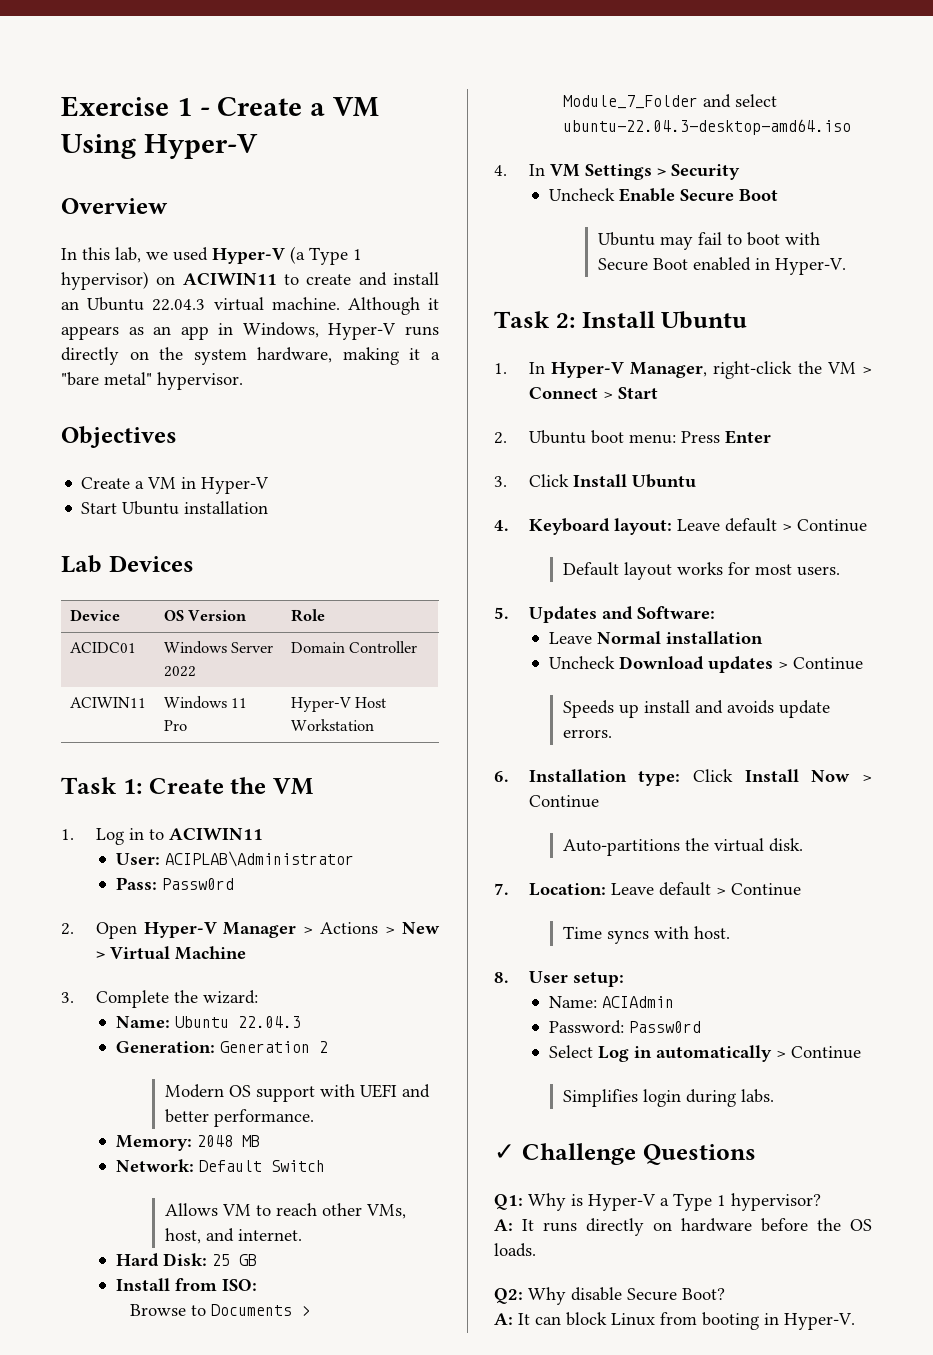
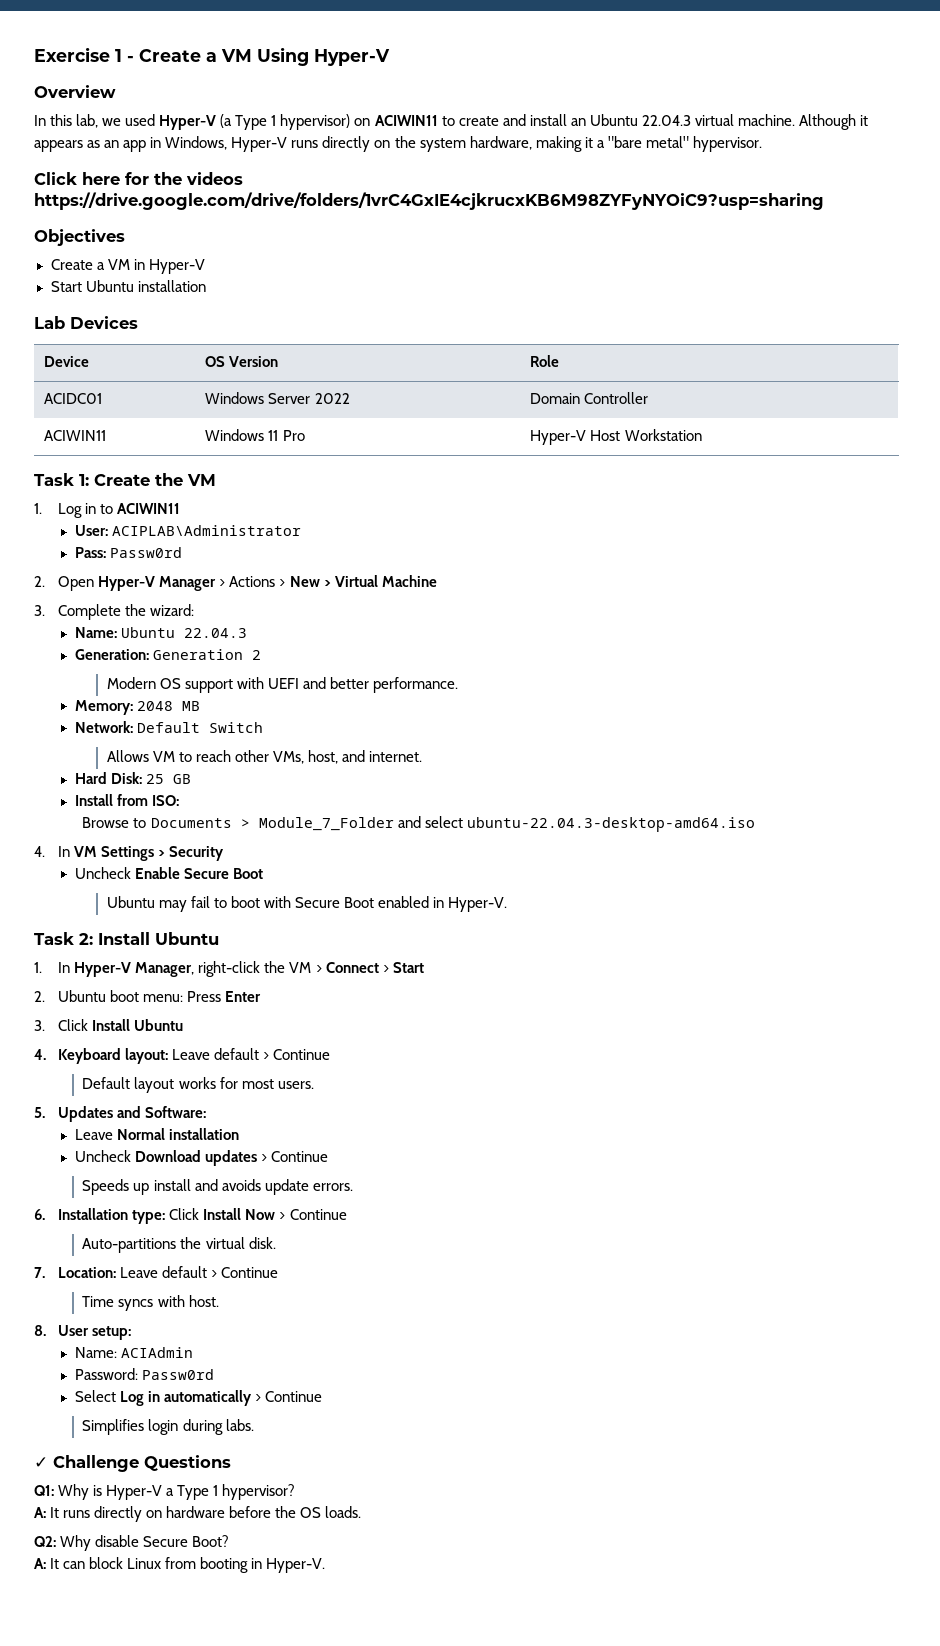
+ Click here for the videos https://drive.google.com/drive/folders/1vrC4GxIE4cjkrucxKB6M98ZYFyNYOiC9?usp=sharing

